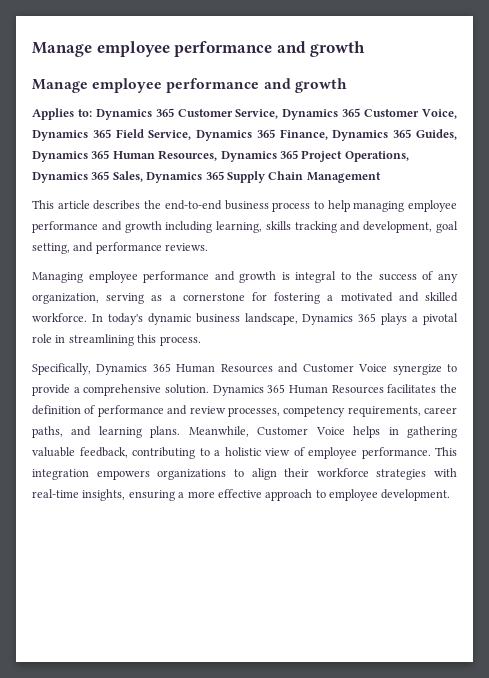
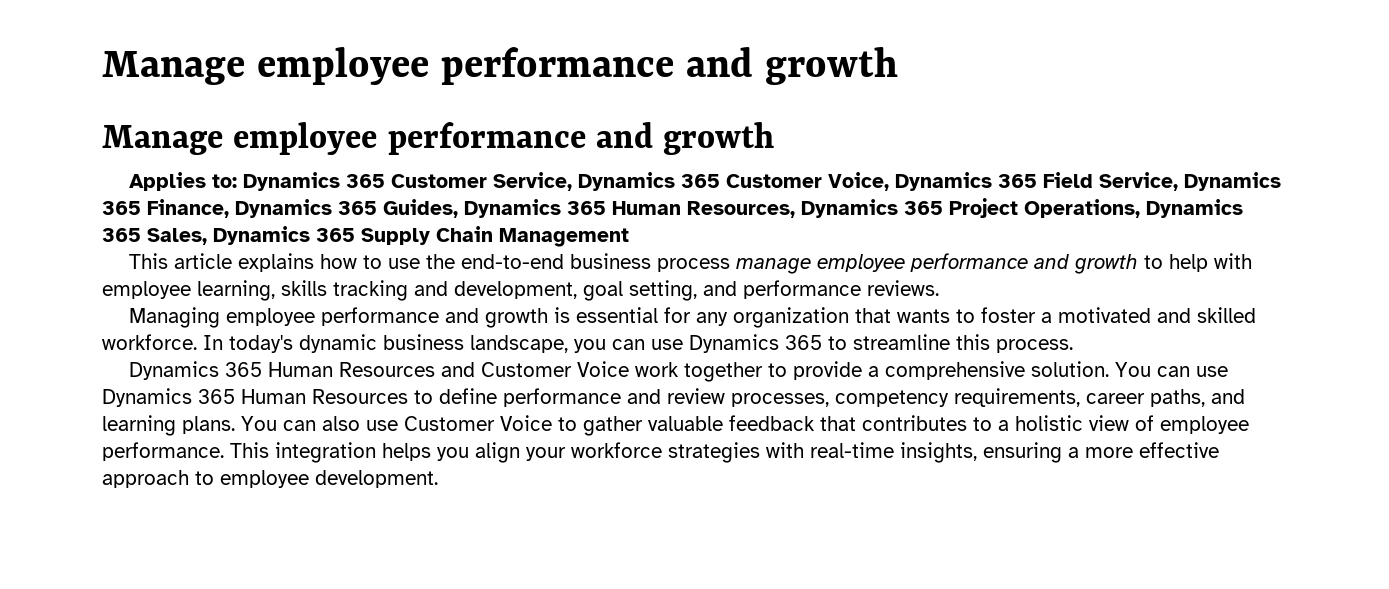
- This article describes the end-to-end business process to help managing employee performance and growth including learning, skills tracking and development, goal setting, and performance reviews.
+ This article explains how to use the end-to-end business process manage employee performance and growth to help with employee learning, skills tracking and development, goal setting, and performance reviews.
- Managing employee performance and growth is integral to the success of any organization, serving as a cornerstone for fostering a motivated and skilled workforce.
+ Managing employee performance and growth is essential for any organization that wants to foster a motivated and skilled workforce.
- In today's dynamic business landscape, Dynamics 365 plays a pivotal role in streamlining this process.
+ In today's dynamic business landscape, you can use Dynamics 365 to streamline this process.
- Specifically, Dynamics 365 Human Resources and Customer Voice synergize to provide a comprehensive solution.
+ Dynamics 365 Human Resources and Customer Voice work together to provide a comprehensive solution.
- Dynamics 365 Human Resources facilitates the definition of performance and review processes, competency requirements, career paths, and learning plans.
+ You can use Dynamics 365 Human Resources to define performance and review processes, competency requirements, career paths, and learning plans.
- Meanwhile, Customer Voice helps in gathering valuable feedback, contributing to a holistic view of employee performance.
+ You can also use Customer Voice to gather valuable feedback that contributes to a holistic view of employee performance.
- This integration empowers organizations to align their workforce strategies with real-time insights, ensuring a more effective approach to employee development.
+ This integration helps you align your workforce strategies with real-time insights, ensuring a more effective approach to employee development.

